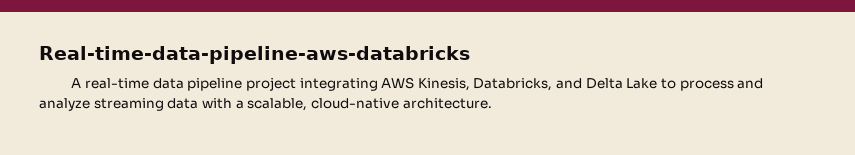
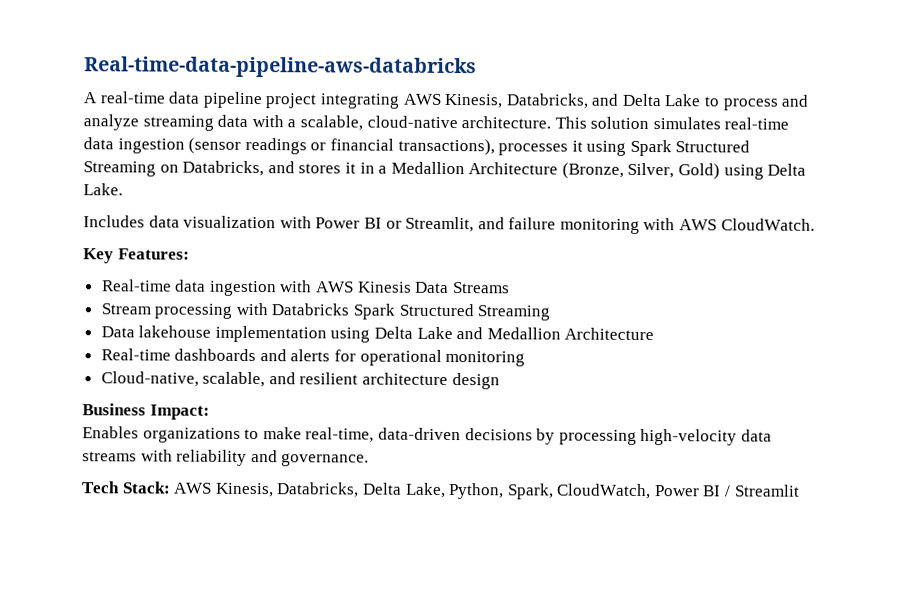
+ This solution simulates real-time data ingestion (sensor readings or financial transactions), processes it using Spark Structured Streaming on Databricks, and stores it in a Medallion Architecture (Bronze, Silver, Gold) using Delta Lake.
+ Includes data visualization with Power BI or Streamlit, and failure monitoring with AWS CloudWatch.
+ Key Features:
+ Real-time data ingestion with AWS Kinesis Data Streams
+ Stream processing with Databricks Spark Structured Streaming
+ Data lakehouse implementation using Delta Lake and Medallion Architecture
+ Real-time dashboards and alerts for operational monitoring
+ Cloud-native, scalable, and resilient architecture design
+ Business Impact:
+ Enables organizations to make real-time, data-driven decisions by processing high-velocity data streams with reliability and governance.
+ Tech Stack: AWS Kinesis, Databricks, Delta Lake, Python, Spark, CloudWatch, Power BI / Streamlit

